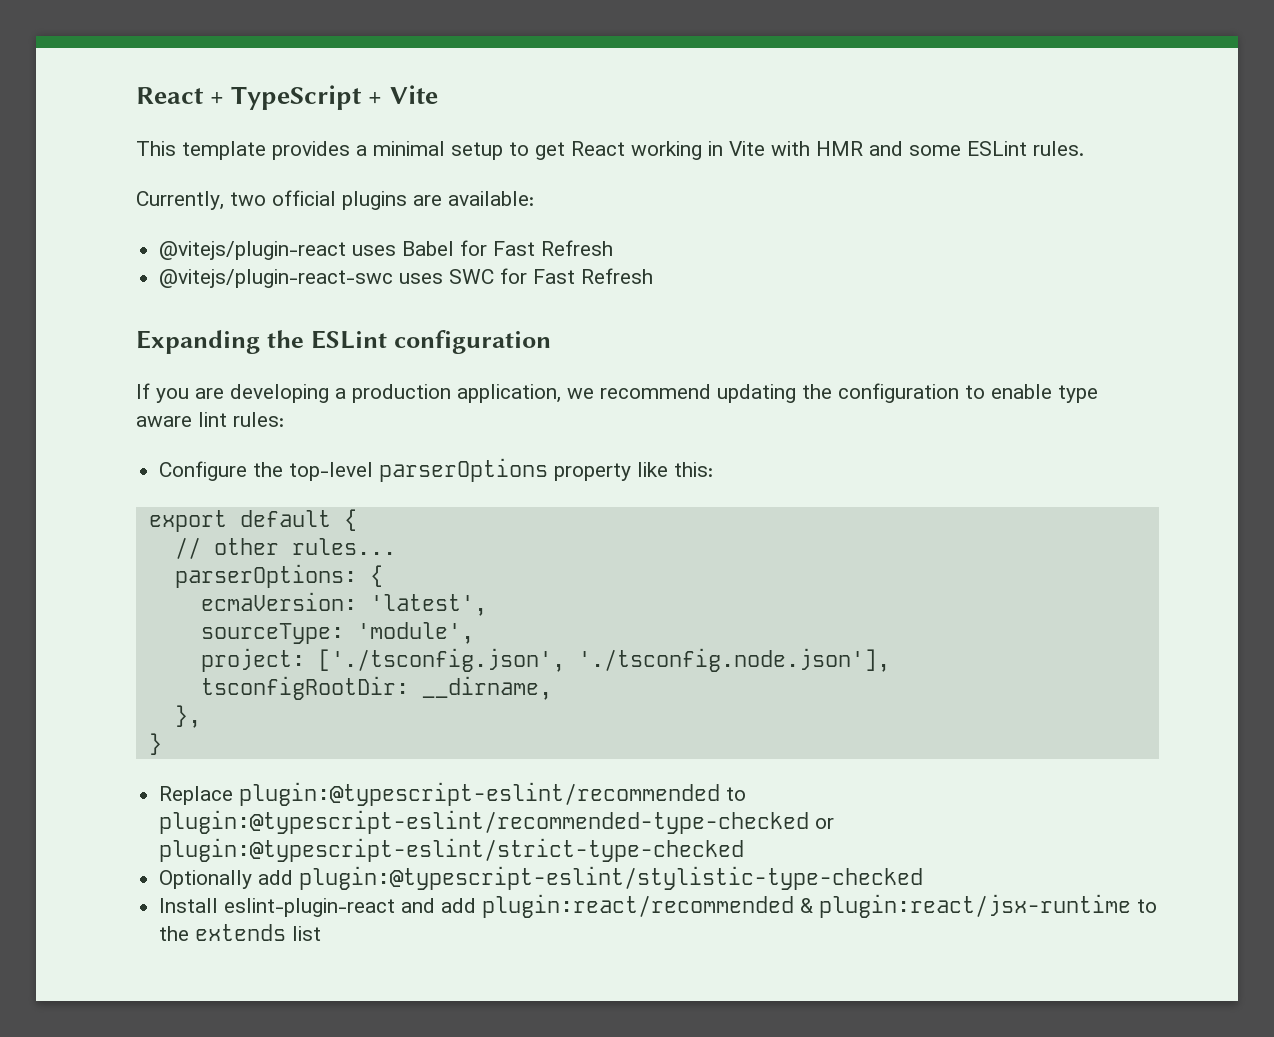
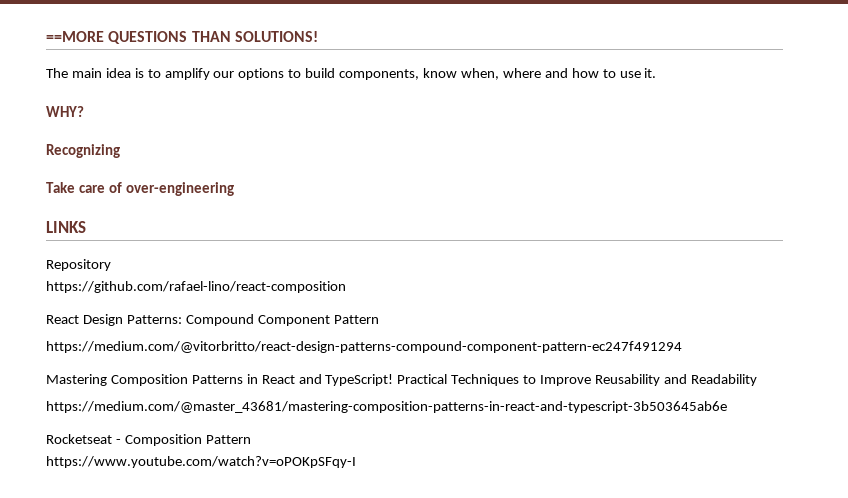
- React + TypeScript + Vite
- This template provides a minimal setup to get React working in Vite with HMR and some ESLint rules.
- Currently, two official plugins are available:
- @vitejs/plugin-react uses Babel for Fast Refresh
- @vitejs/plugin-react-swc uses SWC for Fast Refresh
- Expanding the ESLint configuration
- If you are developing a production application, we recommend updating the configuration to enable type aware lint rules:
- Configure the top-level parserOptions property like this:
- export default {
- // other rules...
- parserOptions: {
- ecmaVersion: 'latest',
- sourceType: 'module',
- project: ['./tsconfig.json', './tsconfig.node.json'],
- tsconfigRootDir: __dirname,
- },
- }
- Replace plugin:@typescript-eslint/recommended to plugin:@typescript-eslint/recommended-type-checked or plugin:@typescript-eslint/strict-type-checked
- Optionally add plugin:@typescript-eslint/stylistic-type-checked
- Install eslint-plugin-react and add plugin:react/recommended & plugin:react/jsx-runtime to the extends list
+ ==MORE QUESTIONS THAN SOLUTIONS!
+ The main idea is to amplify our options to build components, know when, where and how to use it.
+ WHY?
+ Recognizing
+ Take care of over-engineering
+ LINKS
+ Repository
+ https://github.com/rafael-lino/react-composition
+ React Design Patterns: Compound Component Pattern
+ https://medium.com/@vitorbritto/react-design-patterns-compound-component-pattern-ec247f491294
+ Mastering Composition Patterns in React and TypeScript! Practical Techniques to Improve Reusability and Readability
+ https://medium.com/@master_43681/mastering-composition-patterns-in-react-and-typescript-3b503645ab6e
+ Rocketseat - Composition Pattern
+ https://www.youtube.com/watch?v=oPOKpSFqy-I

